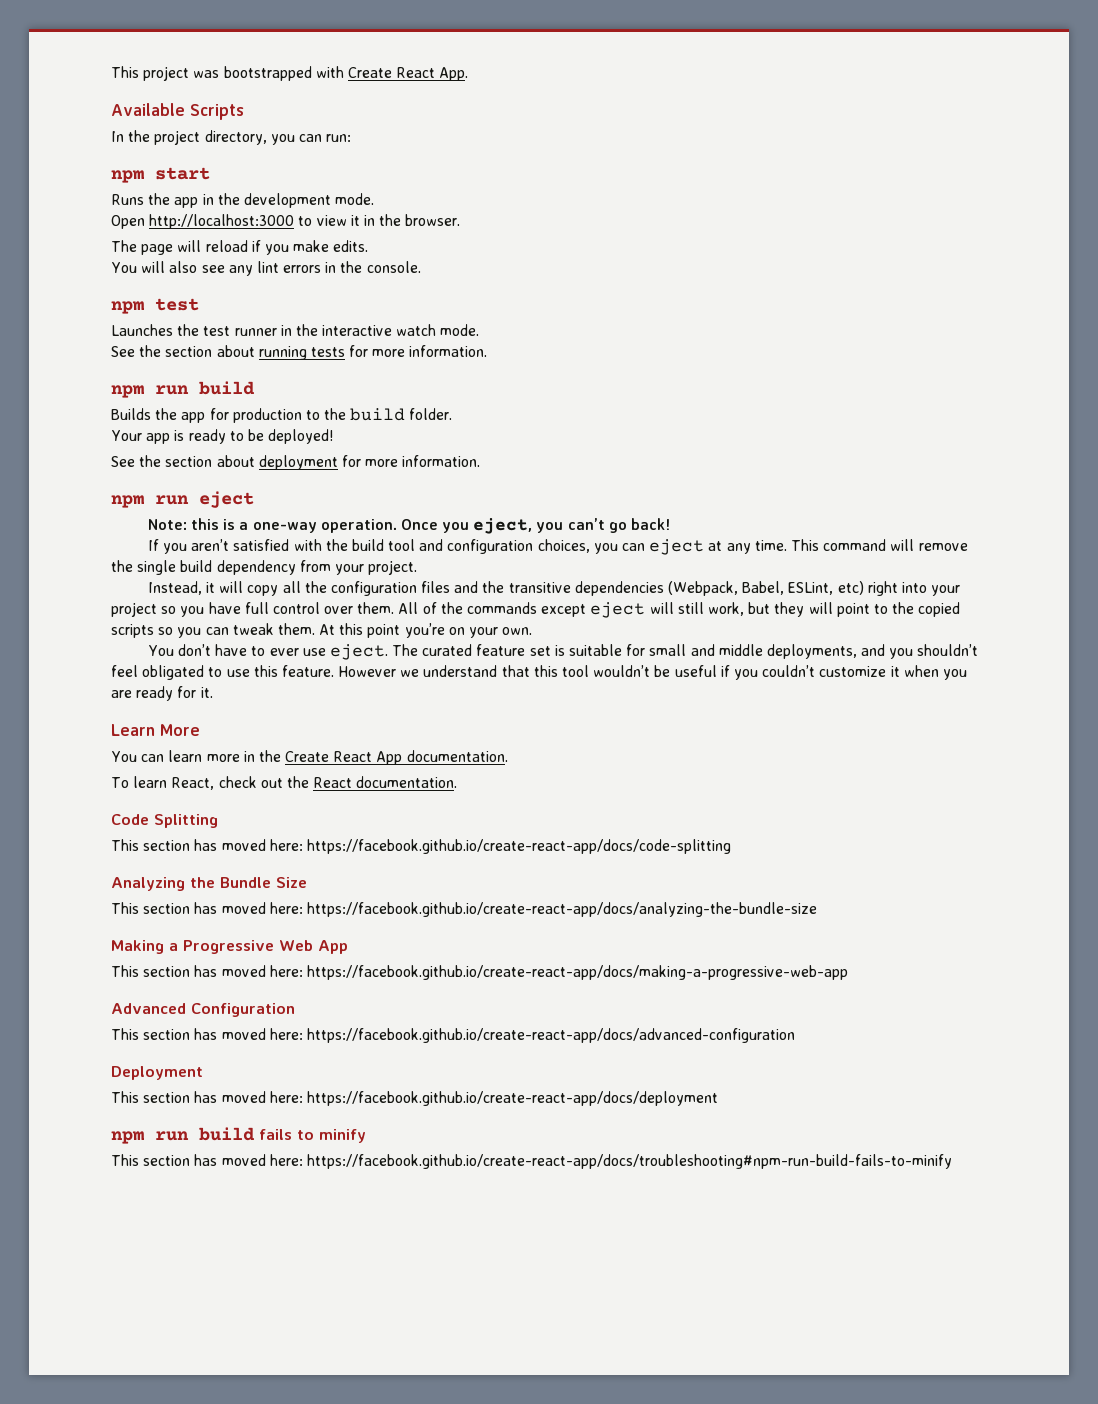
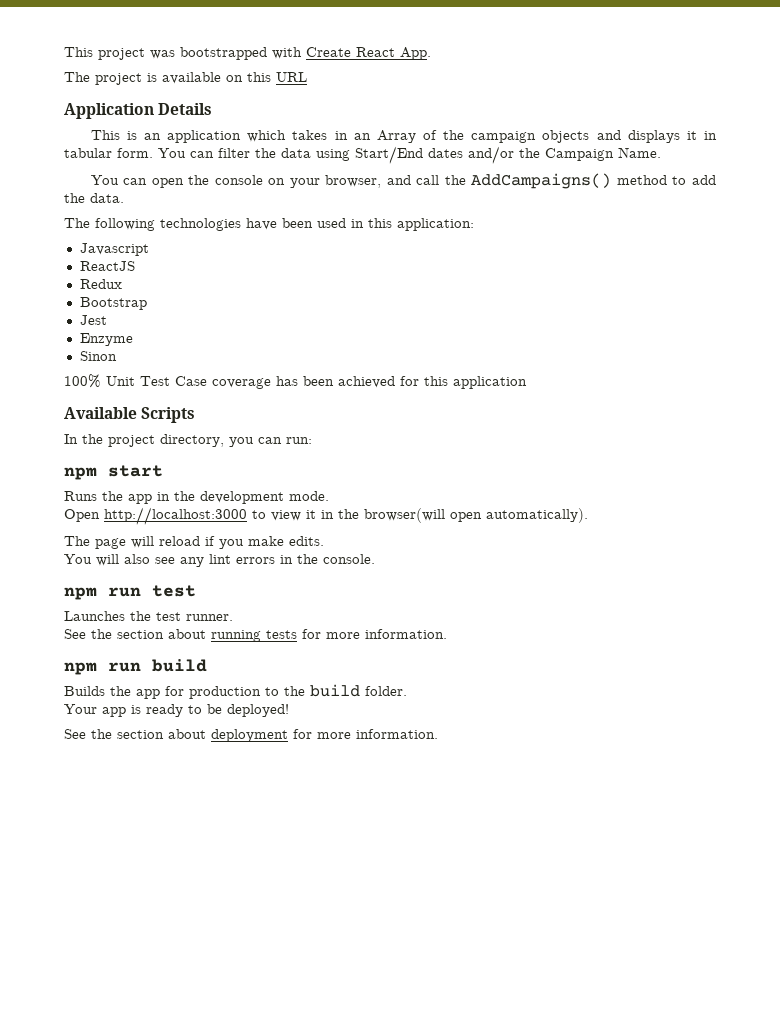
+ The project is available on this URL
+ Application Details
+ This is an application which takes in an Array of the campaign objects and displays it in tabular form. You can filter the data using Start/End dates and/or the Campaign Name.
+ You can open the console on your browser, and call the AddCampaigns() method to add the data.
+ The following technologies have been used in this application:
+ Javascript
+ ReactJS
+ Redux
+ Bootstrap
+ Jest
+ Enzyme
+ Sinon
+ 100% Unit Test Case coverage has been achieved for this application
- Open http://localhost:3000 to view it in the browser.
+ Open http://localhost:3000 to view it in the browser(will open automatically).
- npm test
+ npm run test
- Launches the test runner in the interactive watch mode.
+ Launches the test runner.
- npm run eject
- Note: this is a one-way operation. Once you eject, you can’t go back!
- If you aren’t satisfied with the build tool and configuration choices, you can eject at any time. This command will remove the single build dependency from your project.
- Instead, it will copy all the configuration files and the transitive dependencies (Webpack, Babel, ESLint, etc) right into your project so you have full control over them. All of the commands except eject will still work, but they will point to the copied scripts so you can tweak them. At this point you’re on your own.
- You don’t have to ever use eject. The curated feature set is suitable for small and middle deployments, and you shouldn’t feel obligated to use this feature. However we understand that this tool wouldn’t be useful if you couldn’t customize it when you are ready for it.
- Learn More
- You can learn more in the Create React App documentation.
- To learn React, check out the React documentation.
- Code Splitting
- This section has moved here: https://facebook.github.io/create-react-app/docs/code-splitting
- Analyzing the Bundle Size
- This section has moved here: https://facebook.github.io/create-react-app/docs/analyzing-the-bundle-size
- Making a Progressive Web App
- This section has moved here: https://facebook.github.io/create-react-app/docs/making-a-progressive-web-app
- Advanced Configuration
- This section has moved here: https://facebook.github.io/create-react-app/docs/advanced-configuration
- Deployment
- This section has moved here: https://facebook.github.io/create-react-app/docs/deployment
- npm run build fails to minify
- This section has moved here: https://facebook.github.io/create-react-app/docs/troubleshooting#npm-run-build-fails-to-minify

